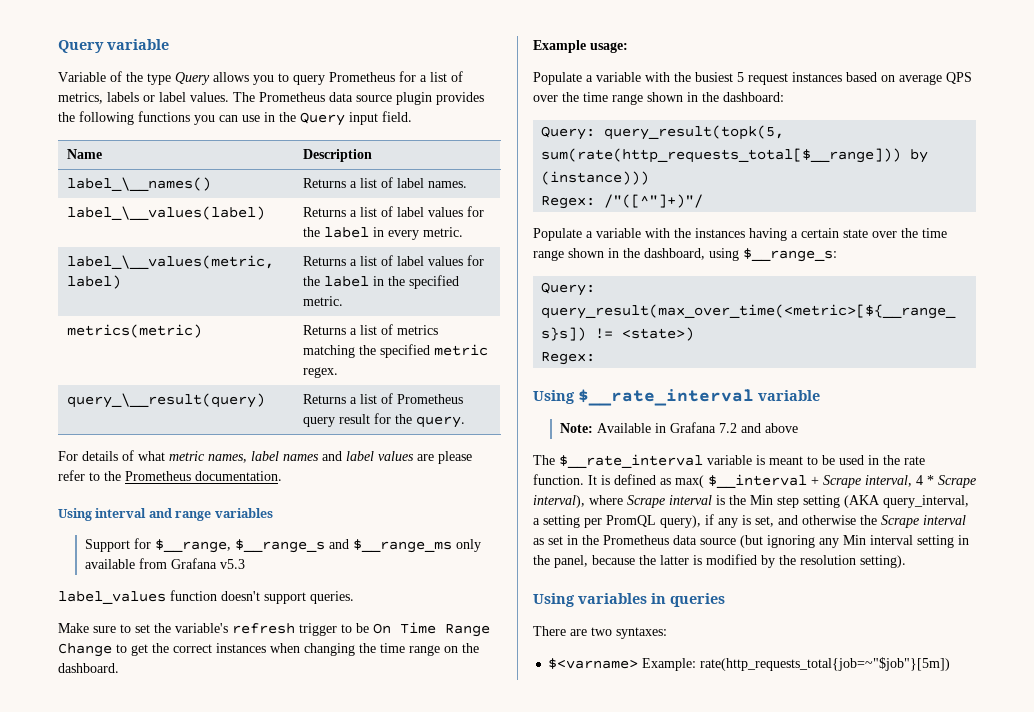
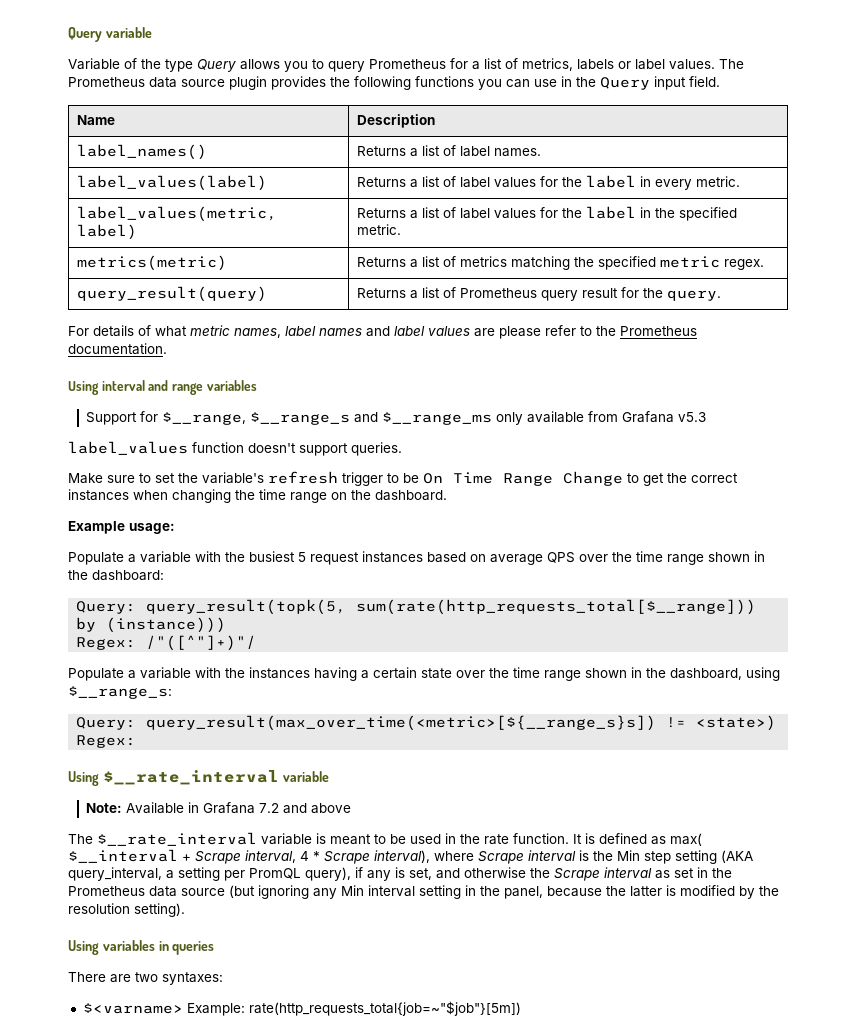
- label_\__names() | Returns a list of label names.
+ label_names() | Returns a list of label names.
- label_\__values(label) | Returns a list of label values for the label in every metric.
+ label_values(label) | Returns a list of label values for the label in every metric.
- label_\__values(metric, label) | Returns a list of label values for the label in the specified metric.
+ label_values(metric, label) | Returns a list of label values for the label in the specified metric.
- query_\__result(query) | Returns a list of Prometheus query result for the query.
+ query_result(query) | Returns a list of Prometheus query result for the query.

